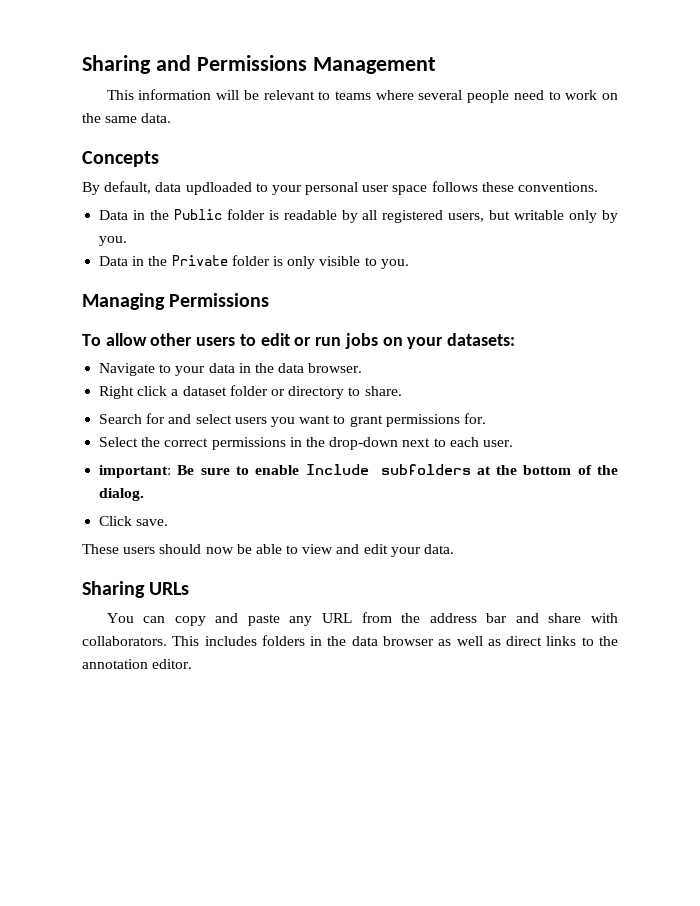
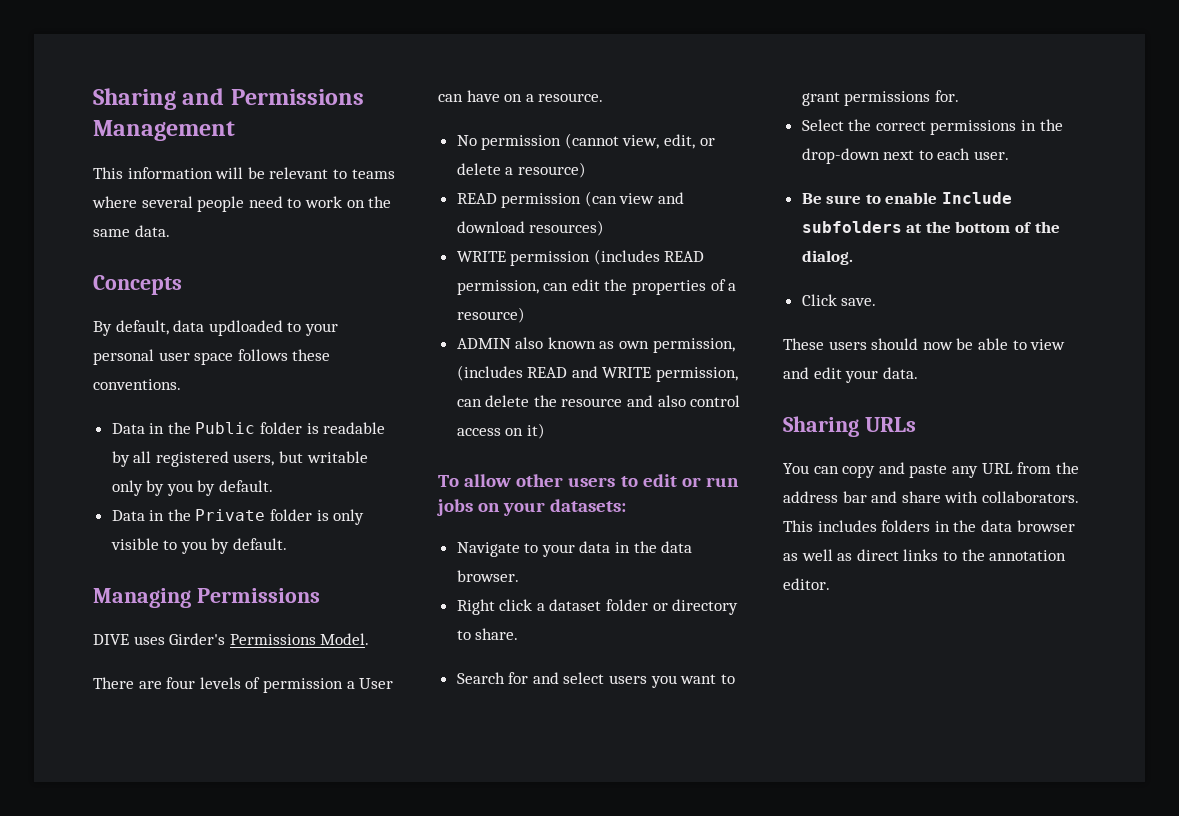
- Data in the Public folder is readable by all registered users, but writable only by you.
+ Data in the Public folder is readable by all registered users, but writable only by you by default.
- Data in the Private folder is only visible to you.
+ Data in the Private folder is only visible to you by default.
+ DIVE uses Girder's Permissions Model.
+ There are four levels of permission a User can have on a resource.
+ No permission (cannot view, edit, or delete a resource)
+ READ permission (can view and download resources)
+ WRITE permission (includes READ permission, can edit the properties of a resource)
+ ADMIN also known as own permission, (includes READ and WRITE permission, can delete the resource and also control access on it)
- important: Be sure to enable Include subfolders at the bottom of the dialog.
+ Be sure to enable Include subfolders at the bottom of the dialog.

